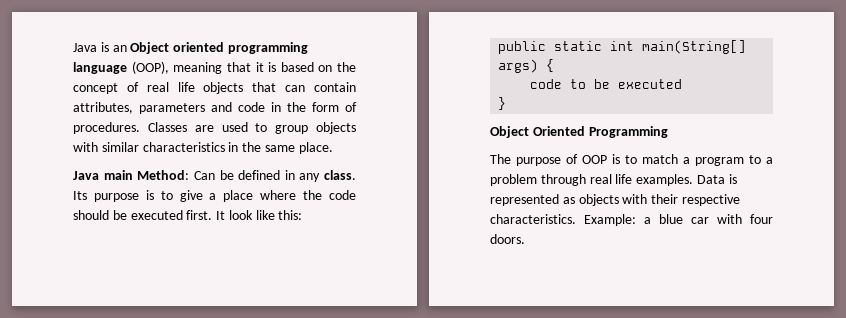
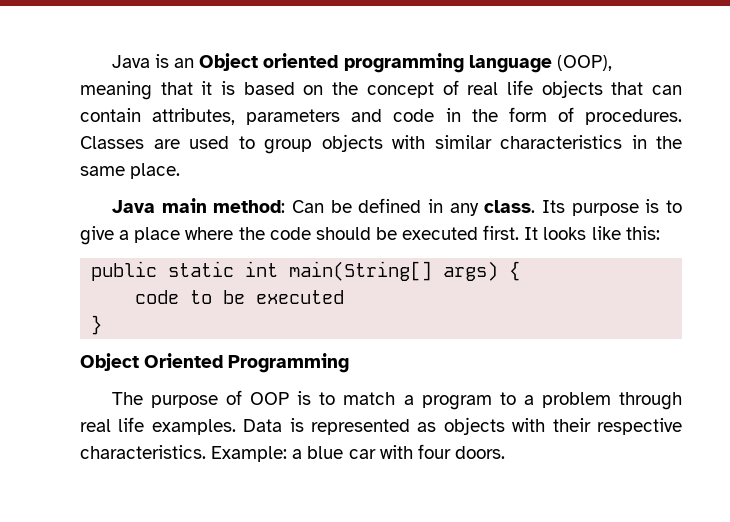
- Java main Method: Can be defined in any class.
+ Java main method: Can be defined in any class.
- It look like this:
+ It looks like this:

